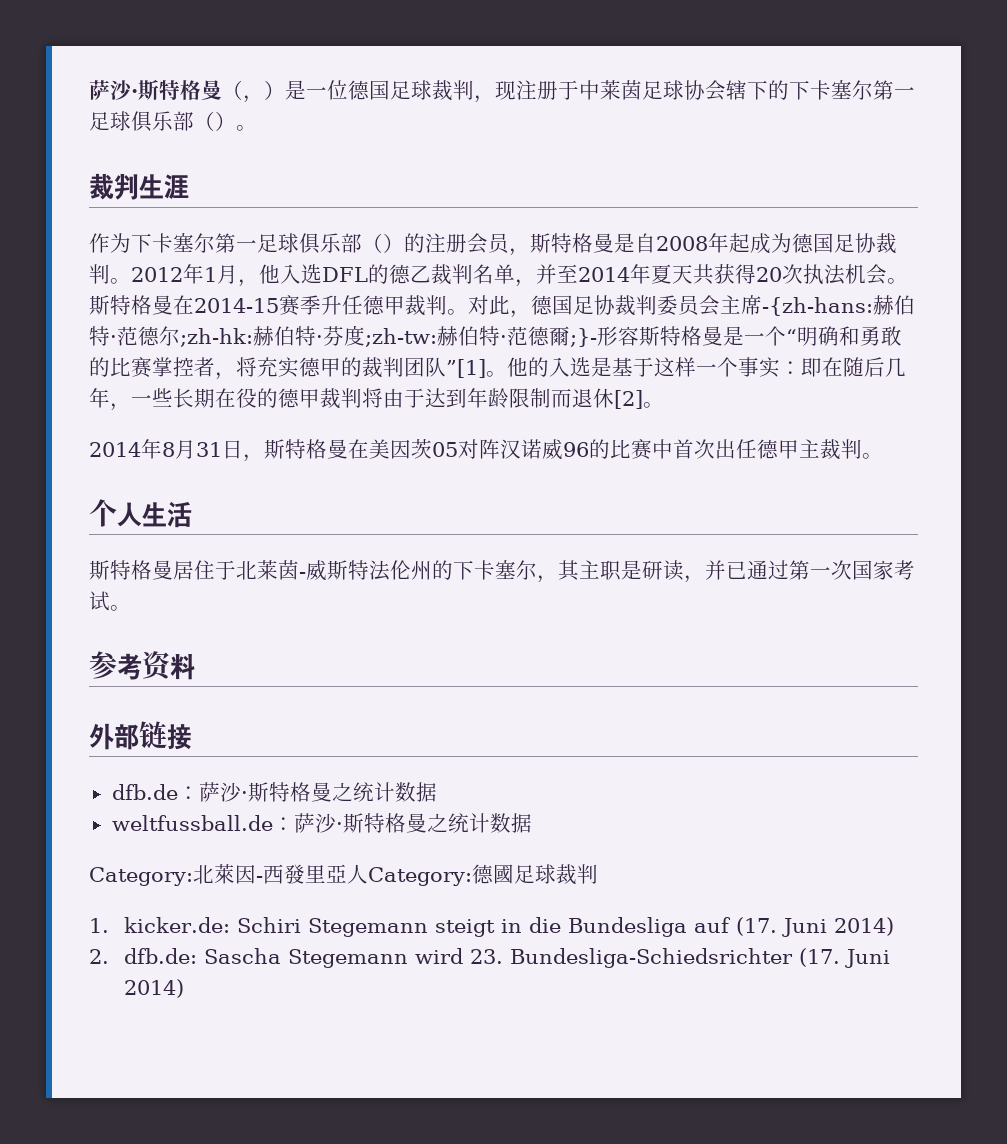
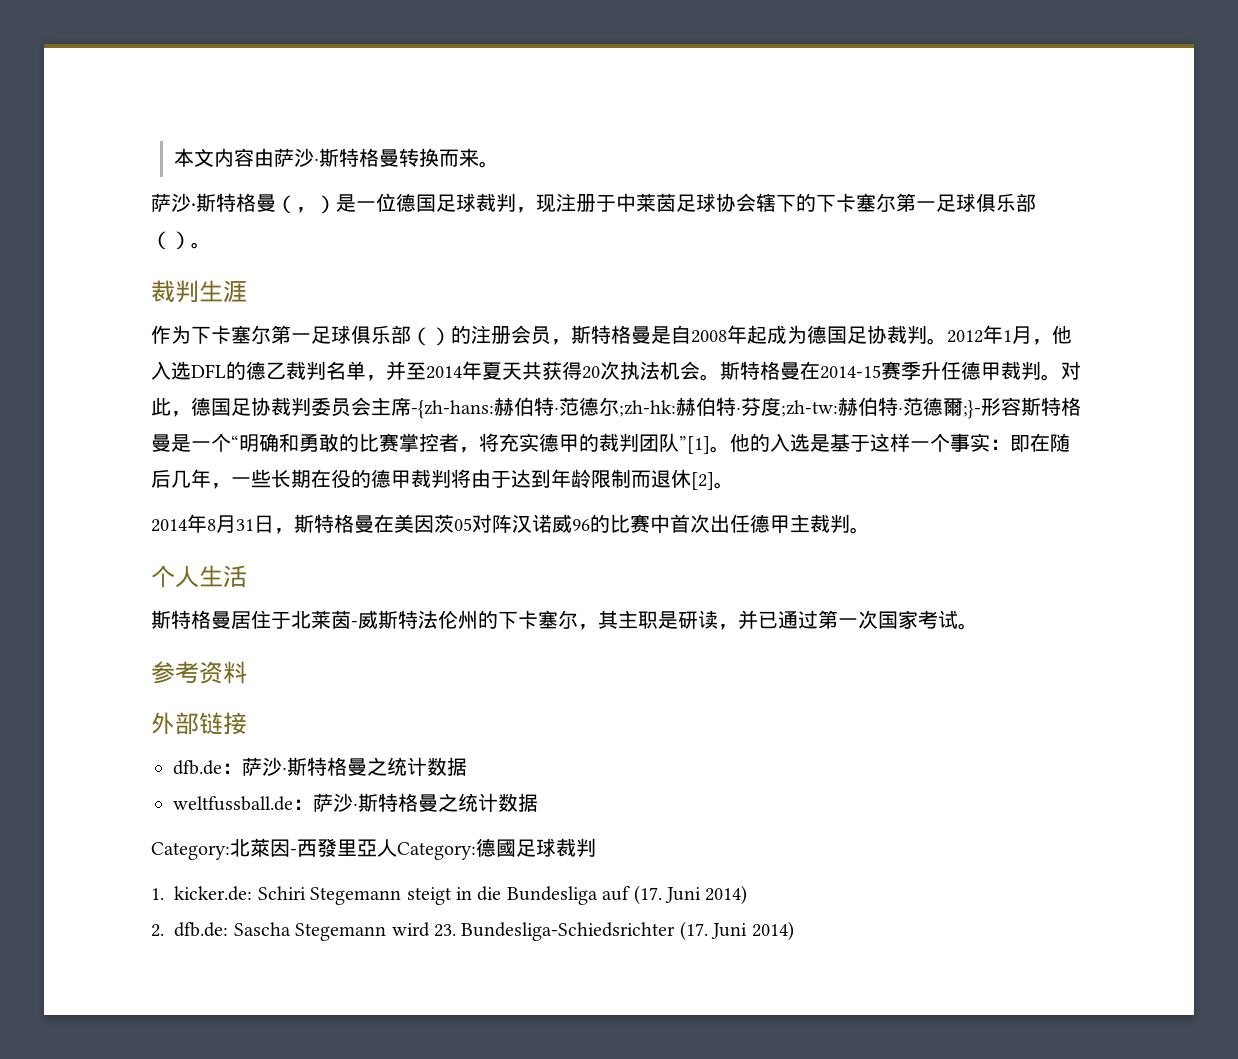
+ 本文内容由萨沙·斯特格曼转换而来。

